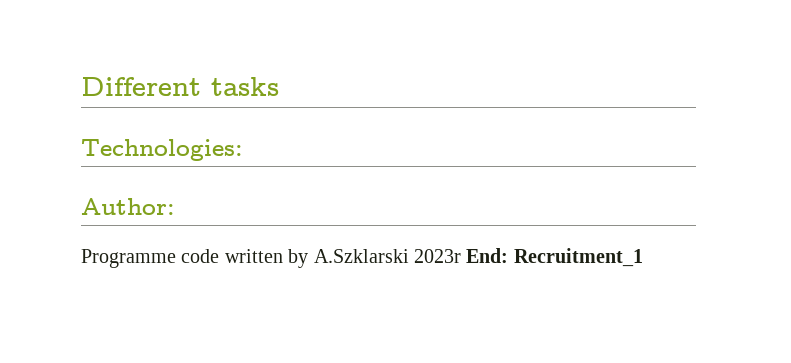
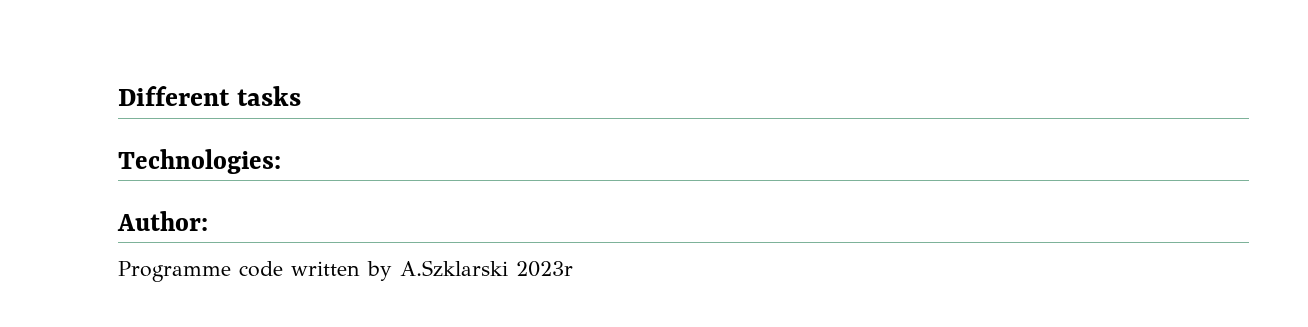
- Programme code written by A.Szklarski 2023r End: Recruitment_1
+ Programme code written by A.Szklarski 2023r

